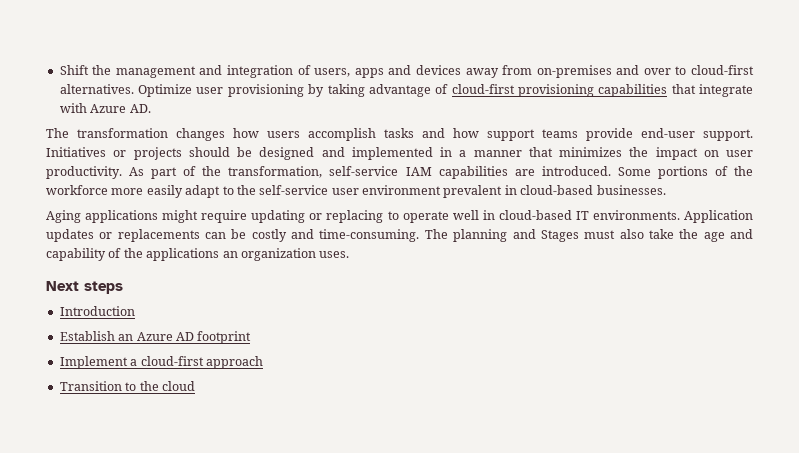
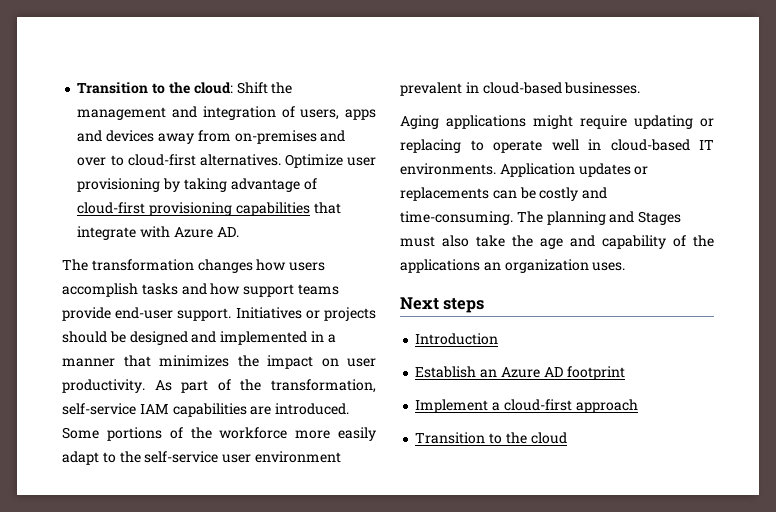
- Shift the management and integration of users, apps and devices away from on-premises and over to cloud-first alternatives.
+ Transition to the cloud: Shift the management and integration of users, apps and devices away from on-premises and over to cloud-first alternatives.

